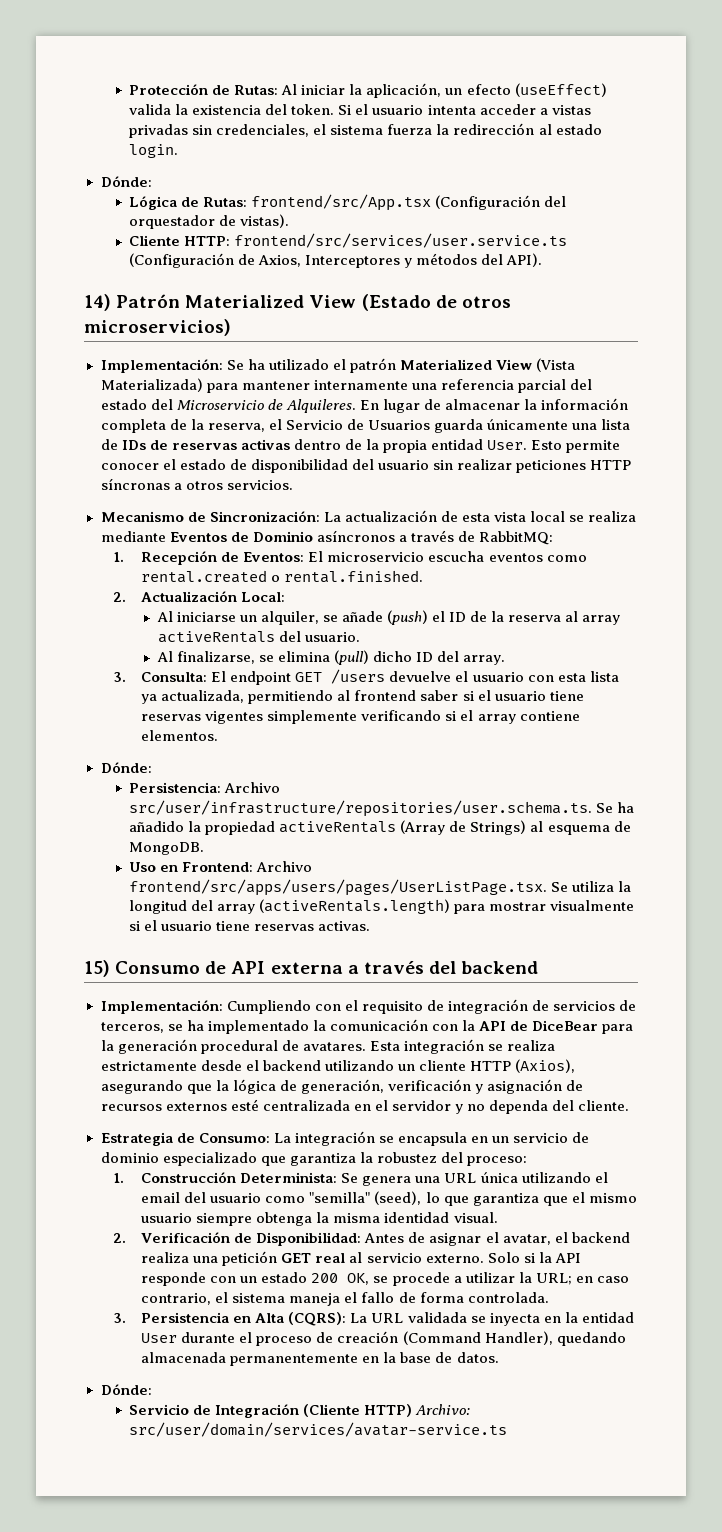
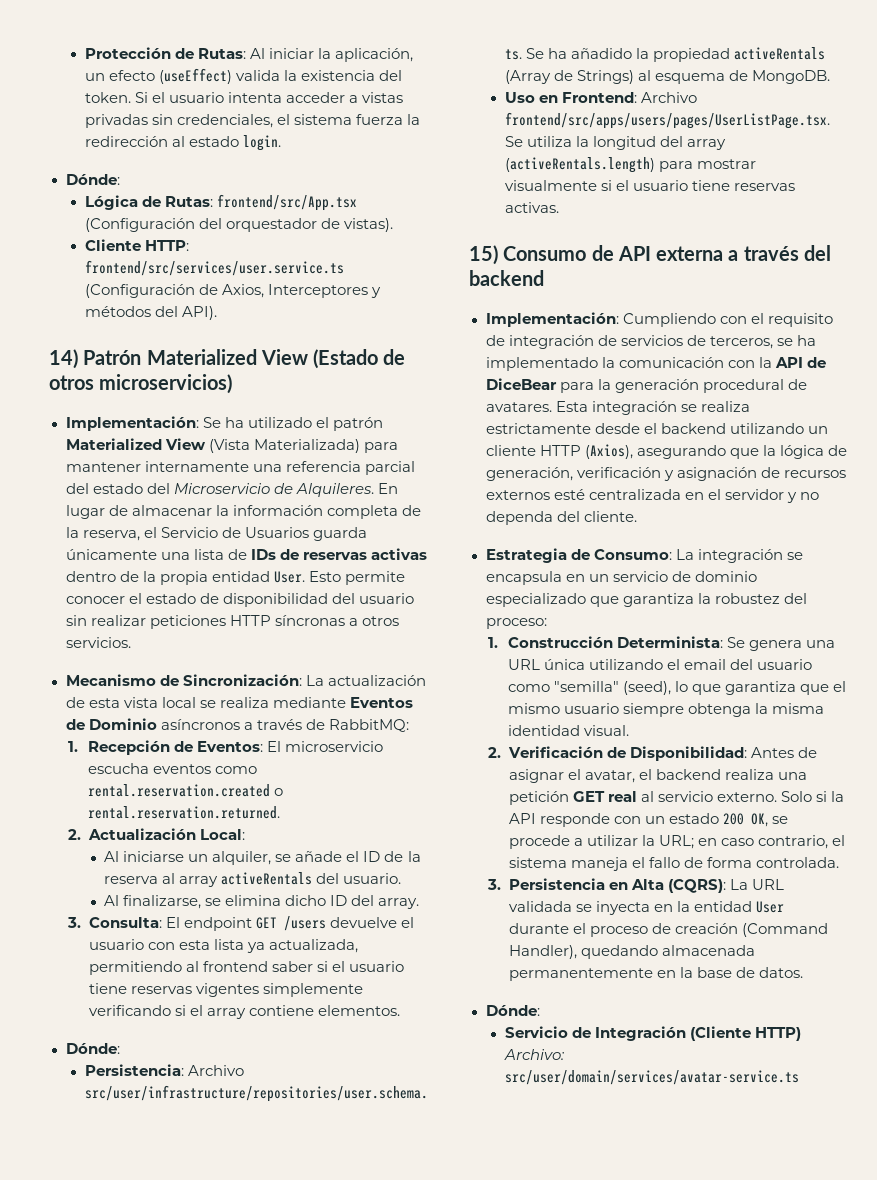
- 1. Recepción de Eventos: El microservicio escucha eventos como rental.created o rental.finished.
+ 1. Recepción de Eventos: El microservicio escucha eventos como rental.reservation.created o rental.reservation.returned.
- Al iniciarse un alquiler, se añade (push) el ID de la reserva al array activeRentals del usuario.
+ Al iniciarse un alquiler, se añade el ID de la reserva al array activeRentals del usuario.
- Al finalizarse, se elimina (pull) dicho ID del array.
+ Al finalizarse, se elimina dicho ID del array.

